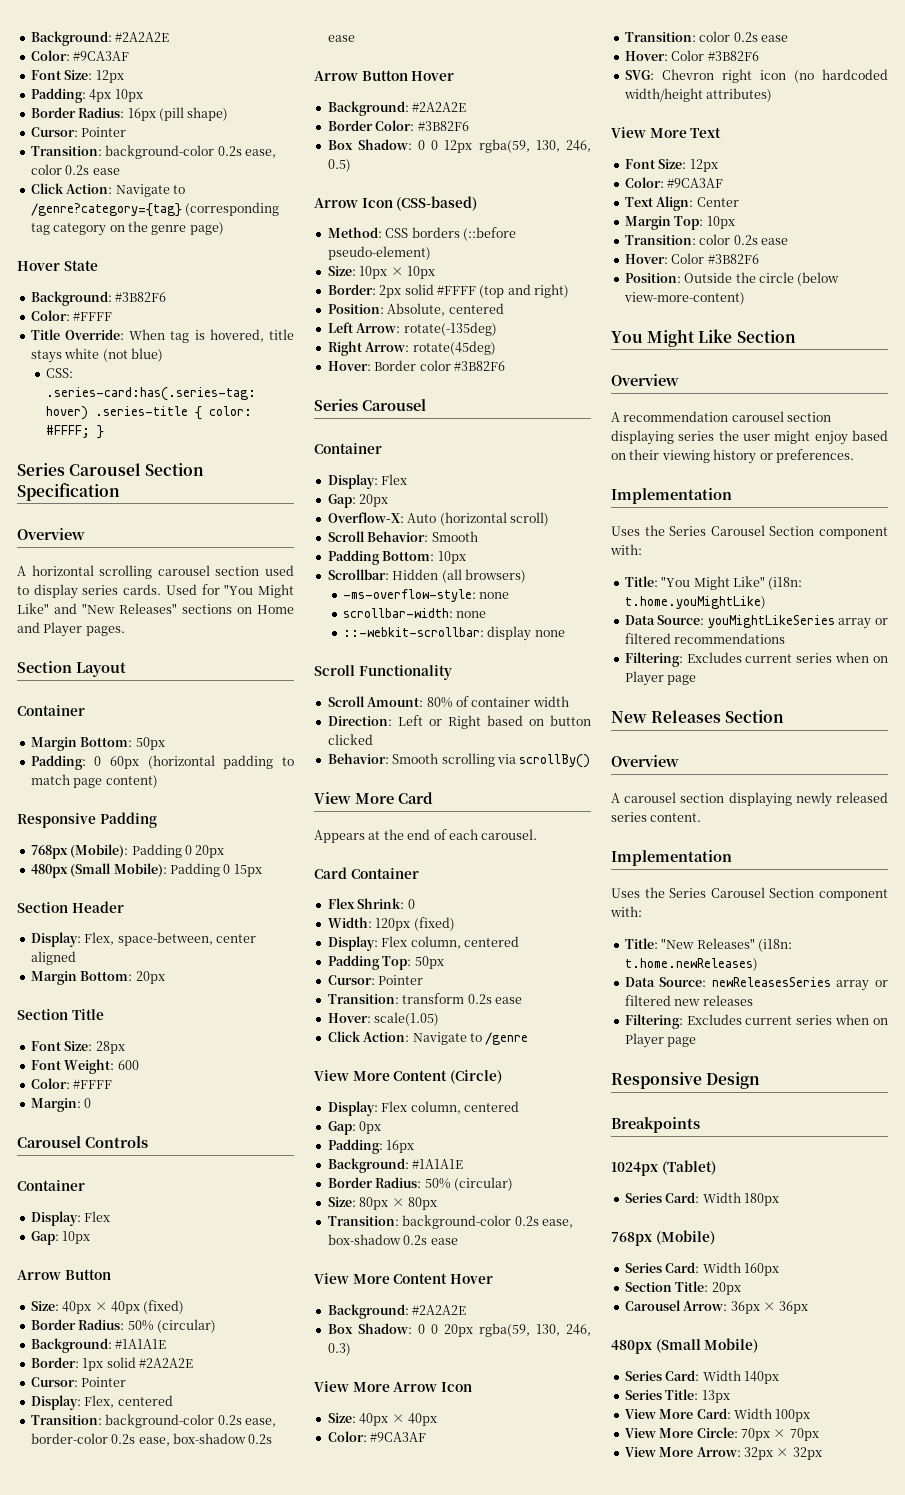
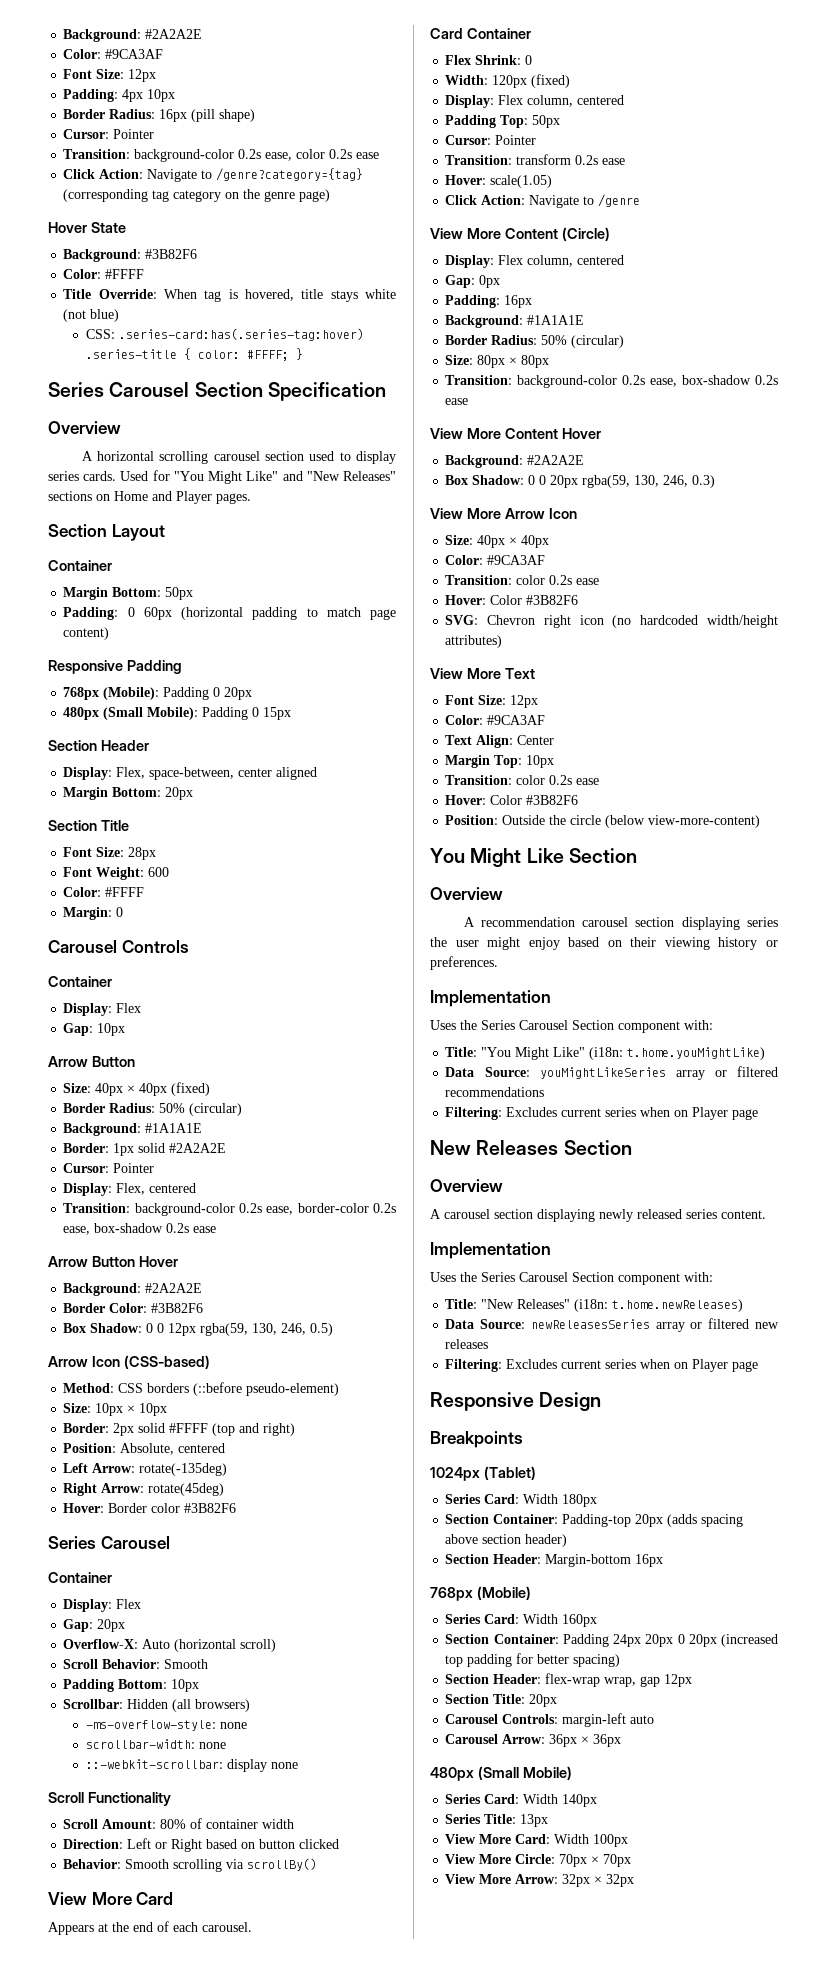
+ Section Container: Padding-top 20px (adds spacing above section header)
+ Section Header: Margin-bottom 16px
+ Section Container: Padding 24px 20px 0 20px (increased top padding for better spacing)
+ Section Header: flex-wrap wrap, gap 12px
+ Carousel Controls: margin-left auto

